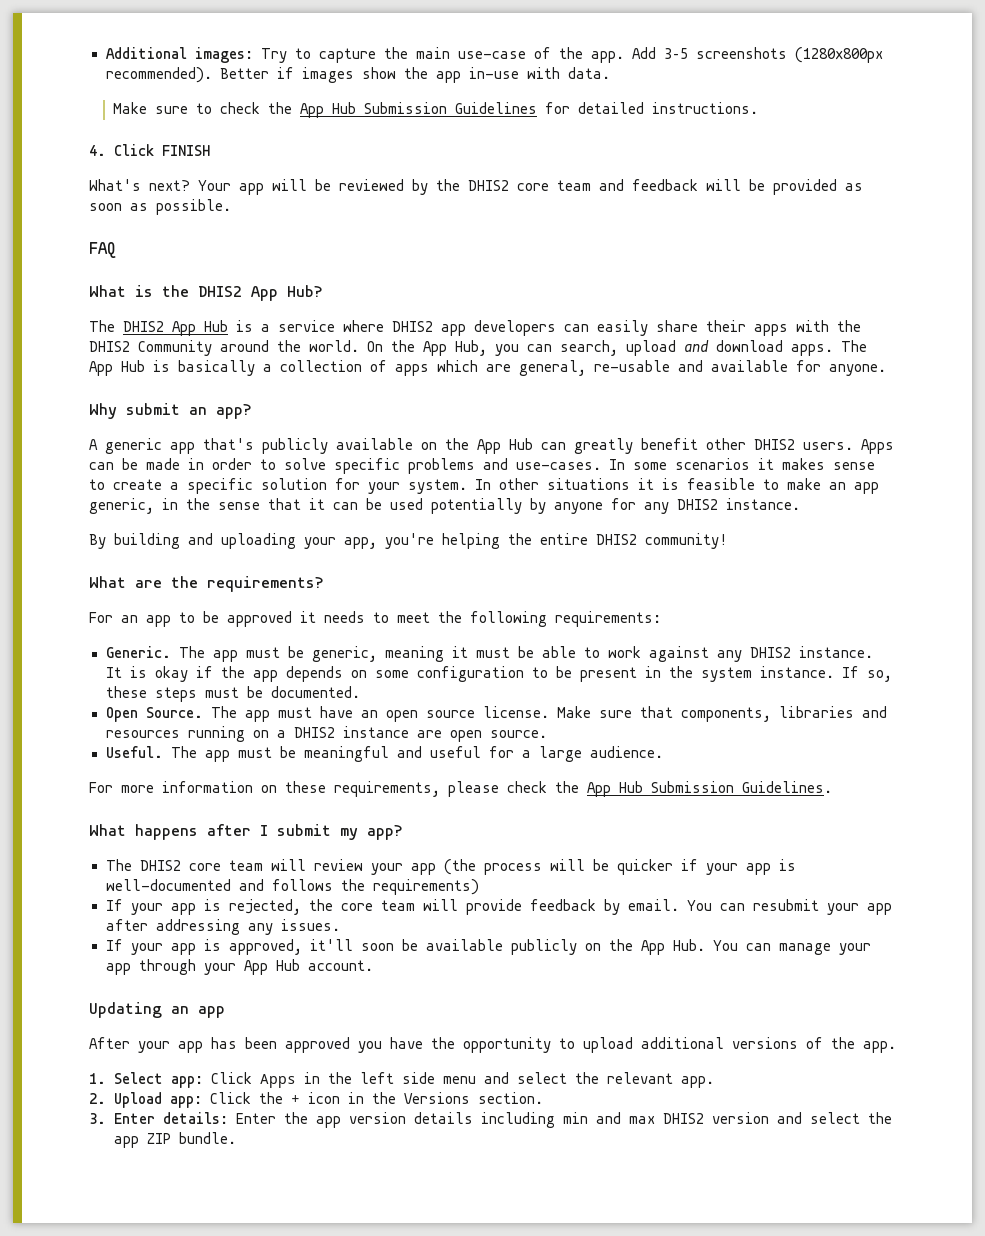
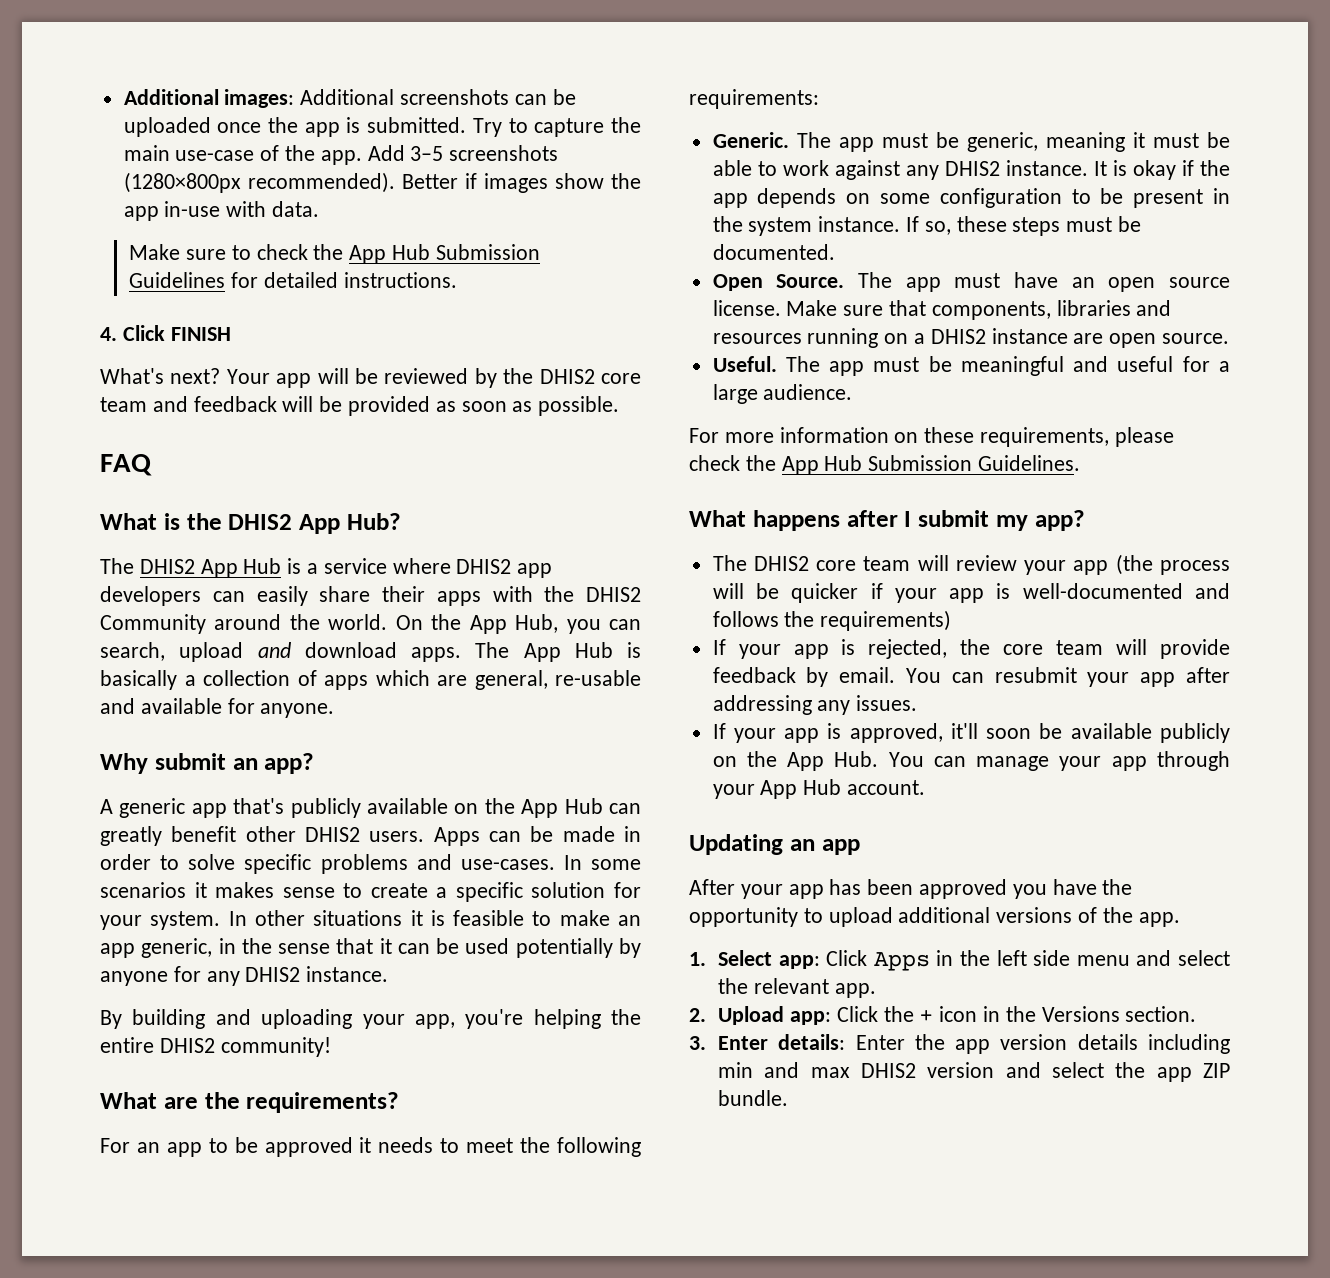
- Additional images: Try to capture the main use-case of the app.
+ Additional images: Additional screenshots can be uploaded once the app is submitted. Try to capture the main use-case of the app.

